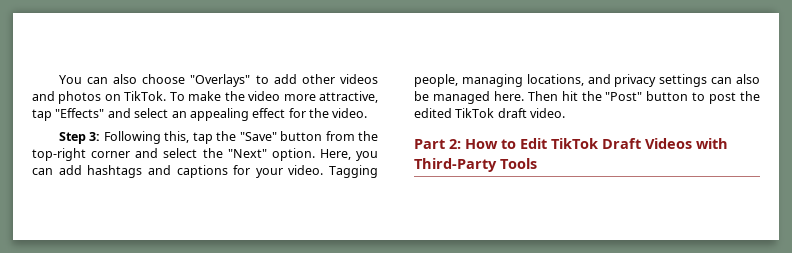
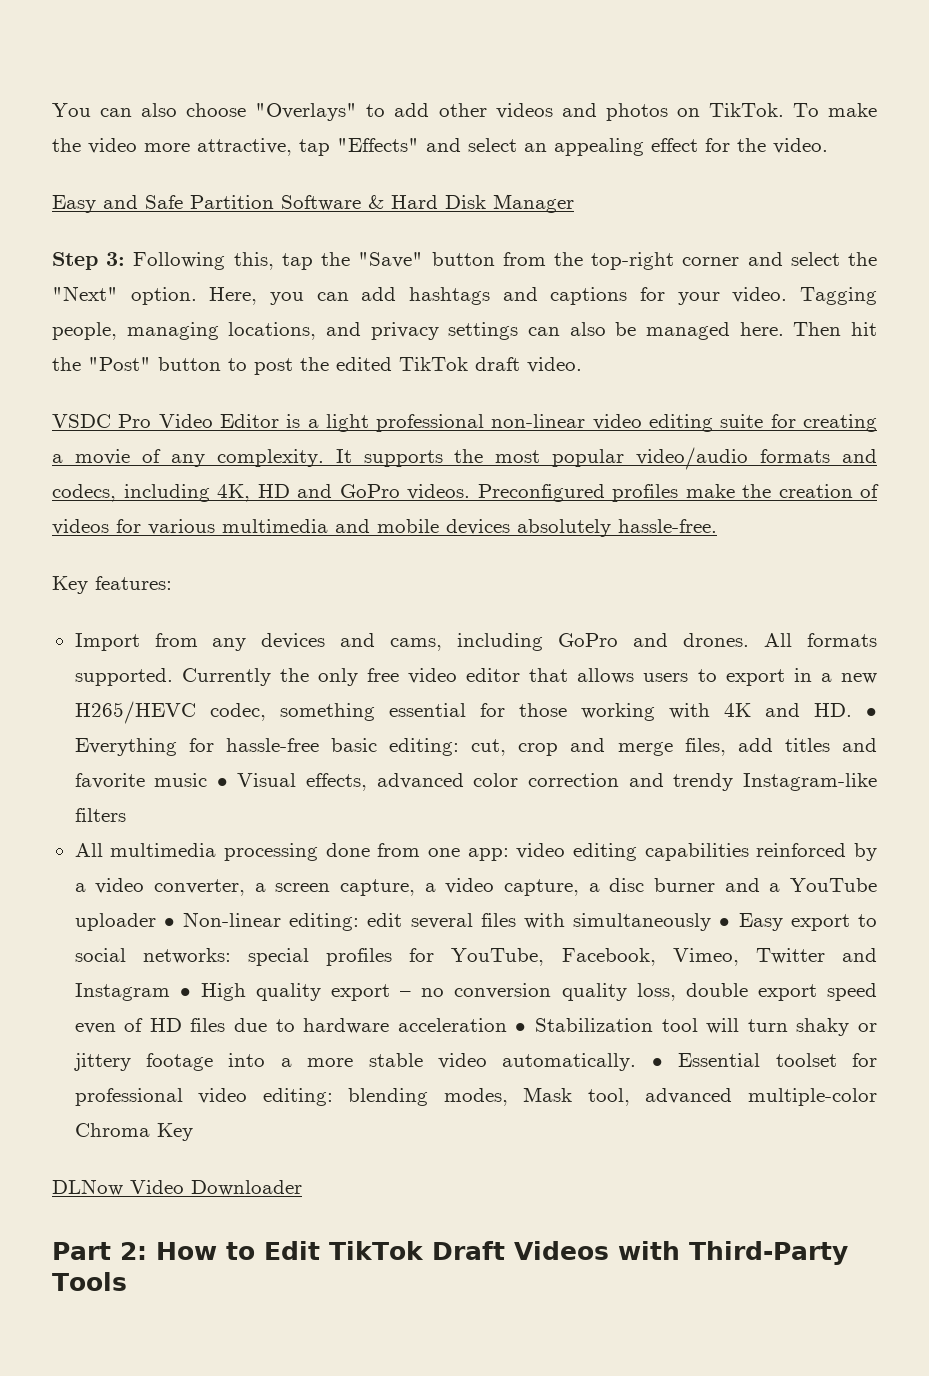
+ Easy and Safe Partition Software & Hard Disk Manager
+ VSDC Pro Video Editor is a light professional non-linear video editing suite for creating a movie of any complexity. It supports the most popular video/audio formats and codecs, including 4K, HD and GoPro videos. Preconfigured profiles make the creation of videos for various multimedia and mobile devices absolutely hassle-free.
+ Key features:
+ Import from any devices and cams, including GoPro and drones. All formats supported. Сurrently the only free video editor that allows users to export in a new H265/HEVC codec, something essential for those working with 4K and HD. • Everything for hassle-free basic editing: cut, crop and merge files, add titles and favorite music • Visual effects, advanced color correction and trendy Instagram-like filters
+ All multimedia processing done from one app: video editing capabilities reinforced by a video converter, a screen capture, a video capture, a disc burner and a YouTube uploader • Non-linear editing: edit several files with simultaneously • Easy export to social networks: special profiles for YouTube, Facebook, Vimeo, Twitter and Instagram • High quality export – no conversion quality loss, double export speed even of HD files due to hardware acceleration • Stabilization tool will turn shaky or jittery footage into a more stable video automatically. • Essential toolset for professional video editing: blending modes, Mask tool, advanced multiple-color Chroma Key
+ DLNow Video Downloader

